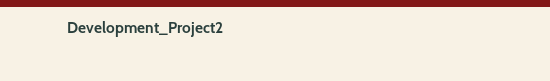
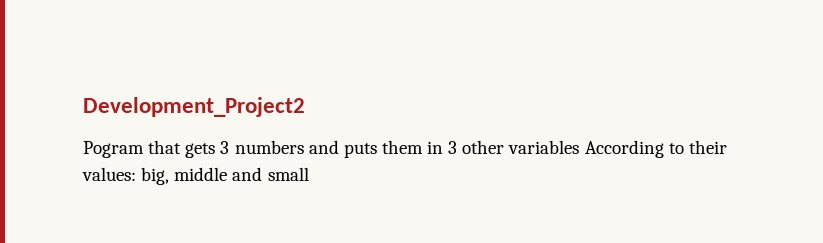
+ Pogram that gets 3 numbers and puts them in 3 other variables According to their values: big, middle and small

